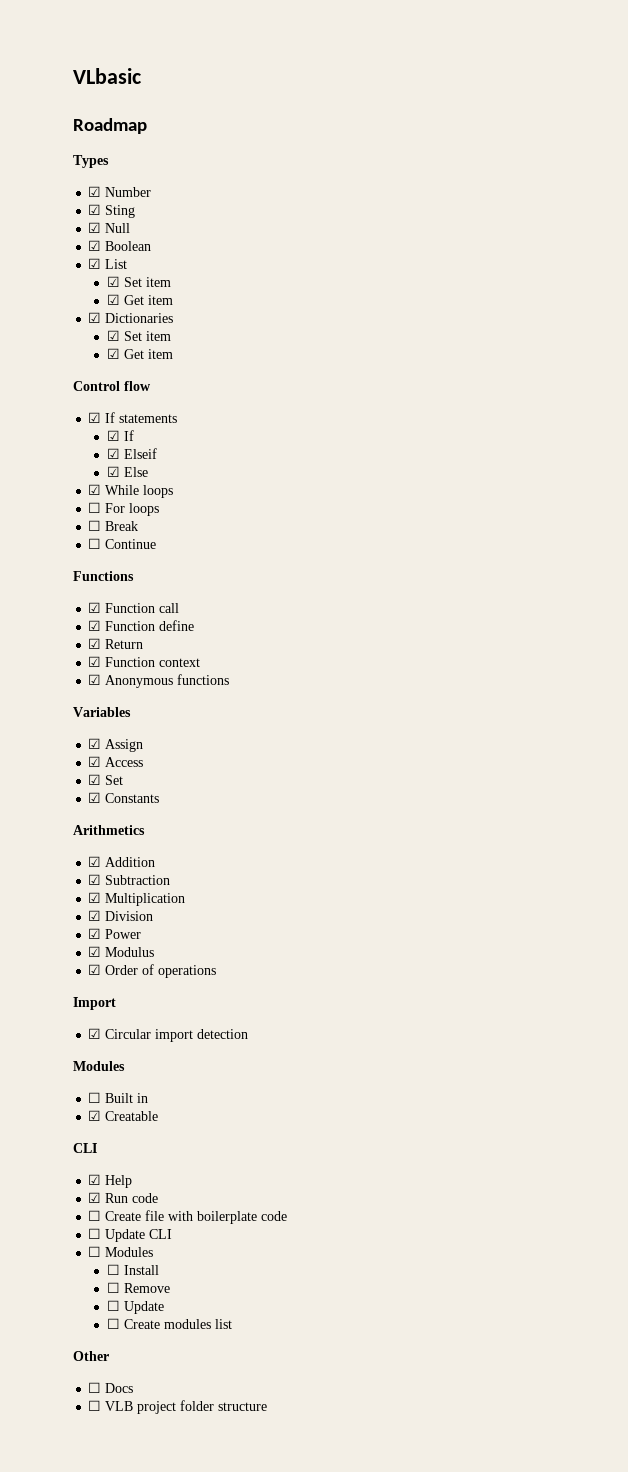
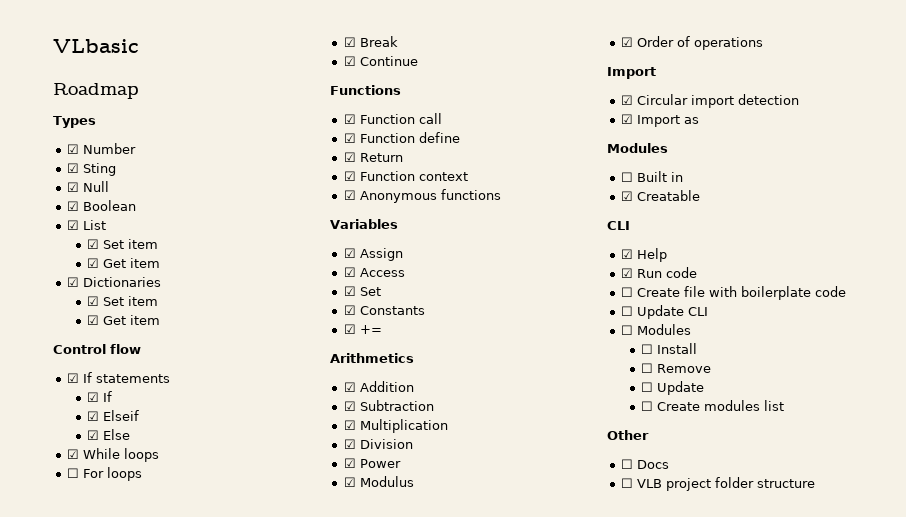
- ☐ Break
+ ☑ Break
- ☐ Continue
+ ☑ Continue
+ ☑ +=
+ ☑ Import as

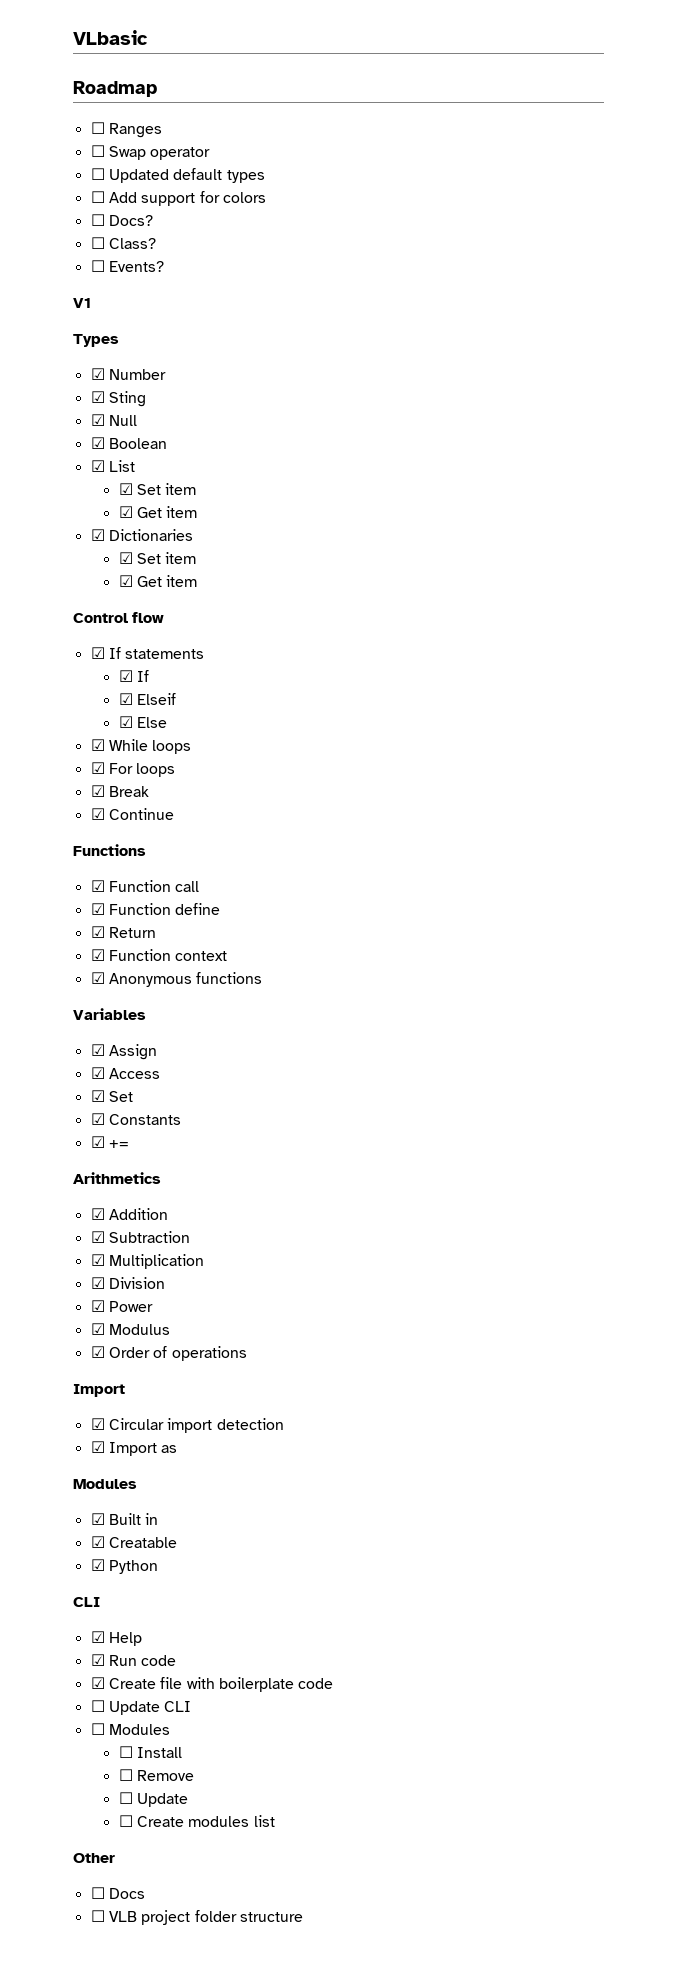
+ ☐ Ranges
+ ☐ Swap operator
+ ☐ Updated default types
+ ☐ Add support for colors
+ ☐ Docs?
+ ☐ Class?
+ ☐ Events?
+ V1
- ☐ For loops
+ ☑ For loops
- ☐ Built in
+ ☑ Built in
+ ☑ Python
- ☐ Create file with boilerplate code
+ ☑ Create file with boilerplate code

